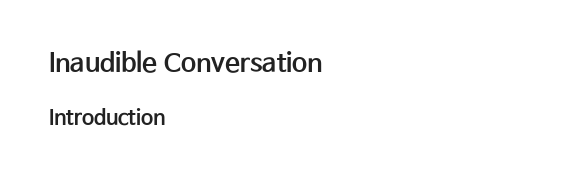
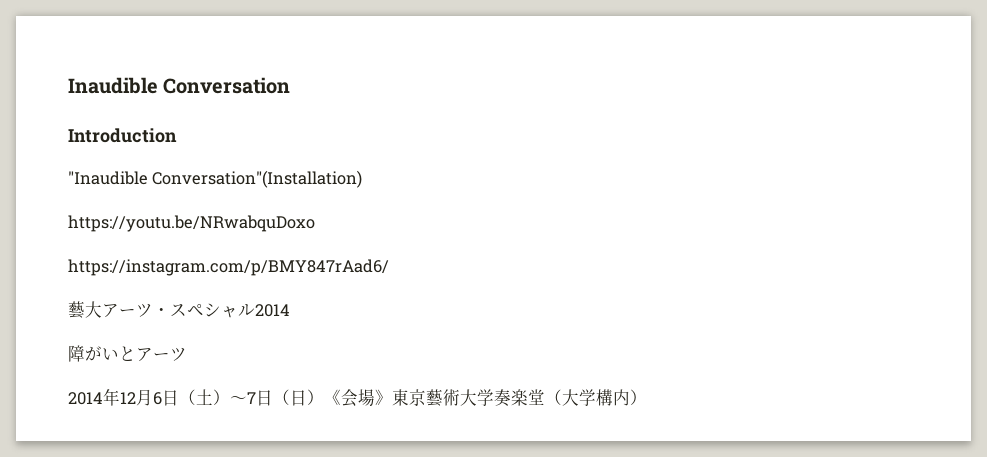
+ "Inaudible Conversation"(Installation)
+ https://youtu.be/NRwabquDoxo
+ https://instagram.com/p/BMY847rAad6/
+ 藝大アーツ・スペシャル2014
+ 障がいとアーツ
+ 2014年12月6日（土）～7日（日）《会場》東京藝術大学奏楽堂（大学構内）

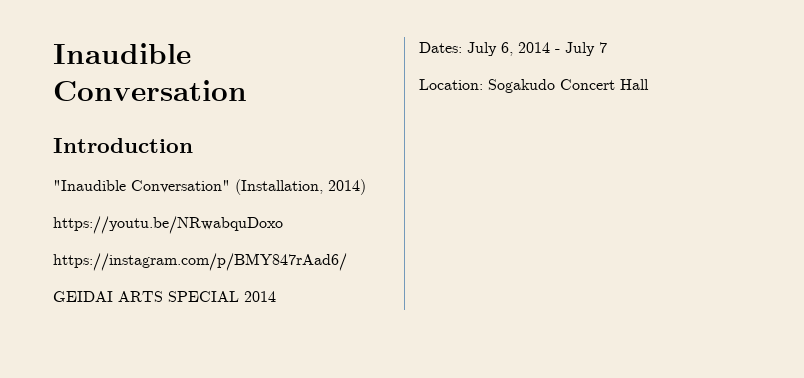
- "Inaudible Conversation"(Installation)
+ "Inaudible Conversation" (Installation, 2014)
- 藝大アーツ・スペシャル2014
- 障がいとアーツ
- 2014年12月6日（土）～7日（日）《会場》東京藝術大学奏楽堂（大学構内）
+ GEIDAI ARTS SPECIAL 2014
+ Dates: July 6, 2014 - July 7
+ Location: Sogakudo Concert Hall

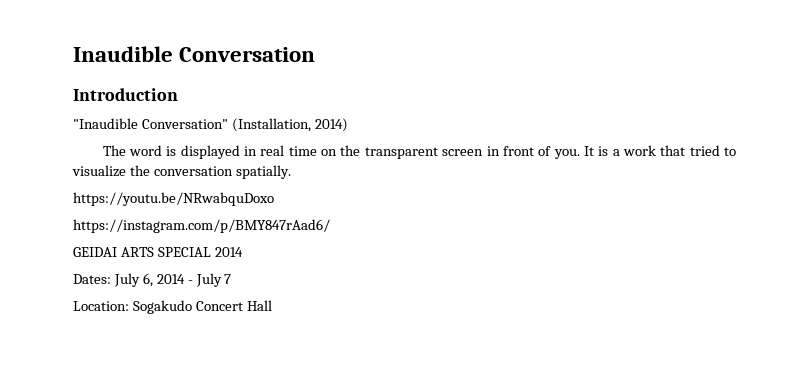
+ The word is displayed in real time on the transparent screen in front of you. It is a work that tried to visualize the conversation spatially.

